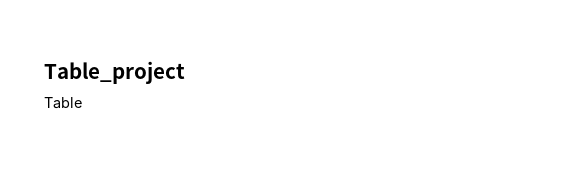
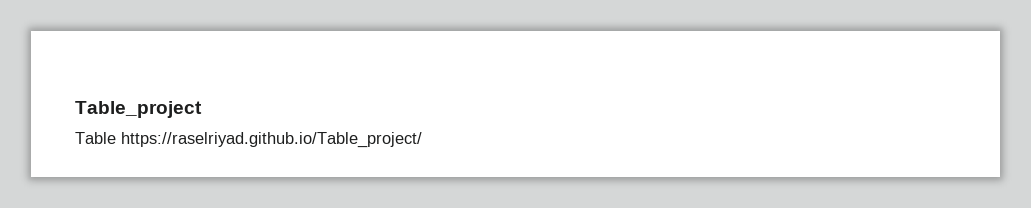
- Table
+ Table https://raselriyad.github.io/Table_project/

